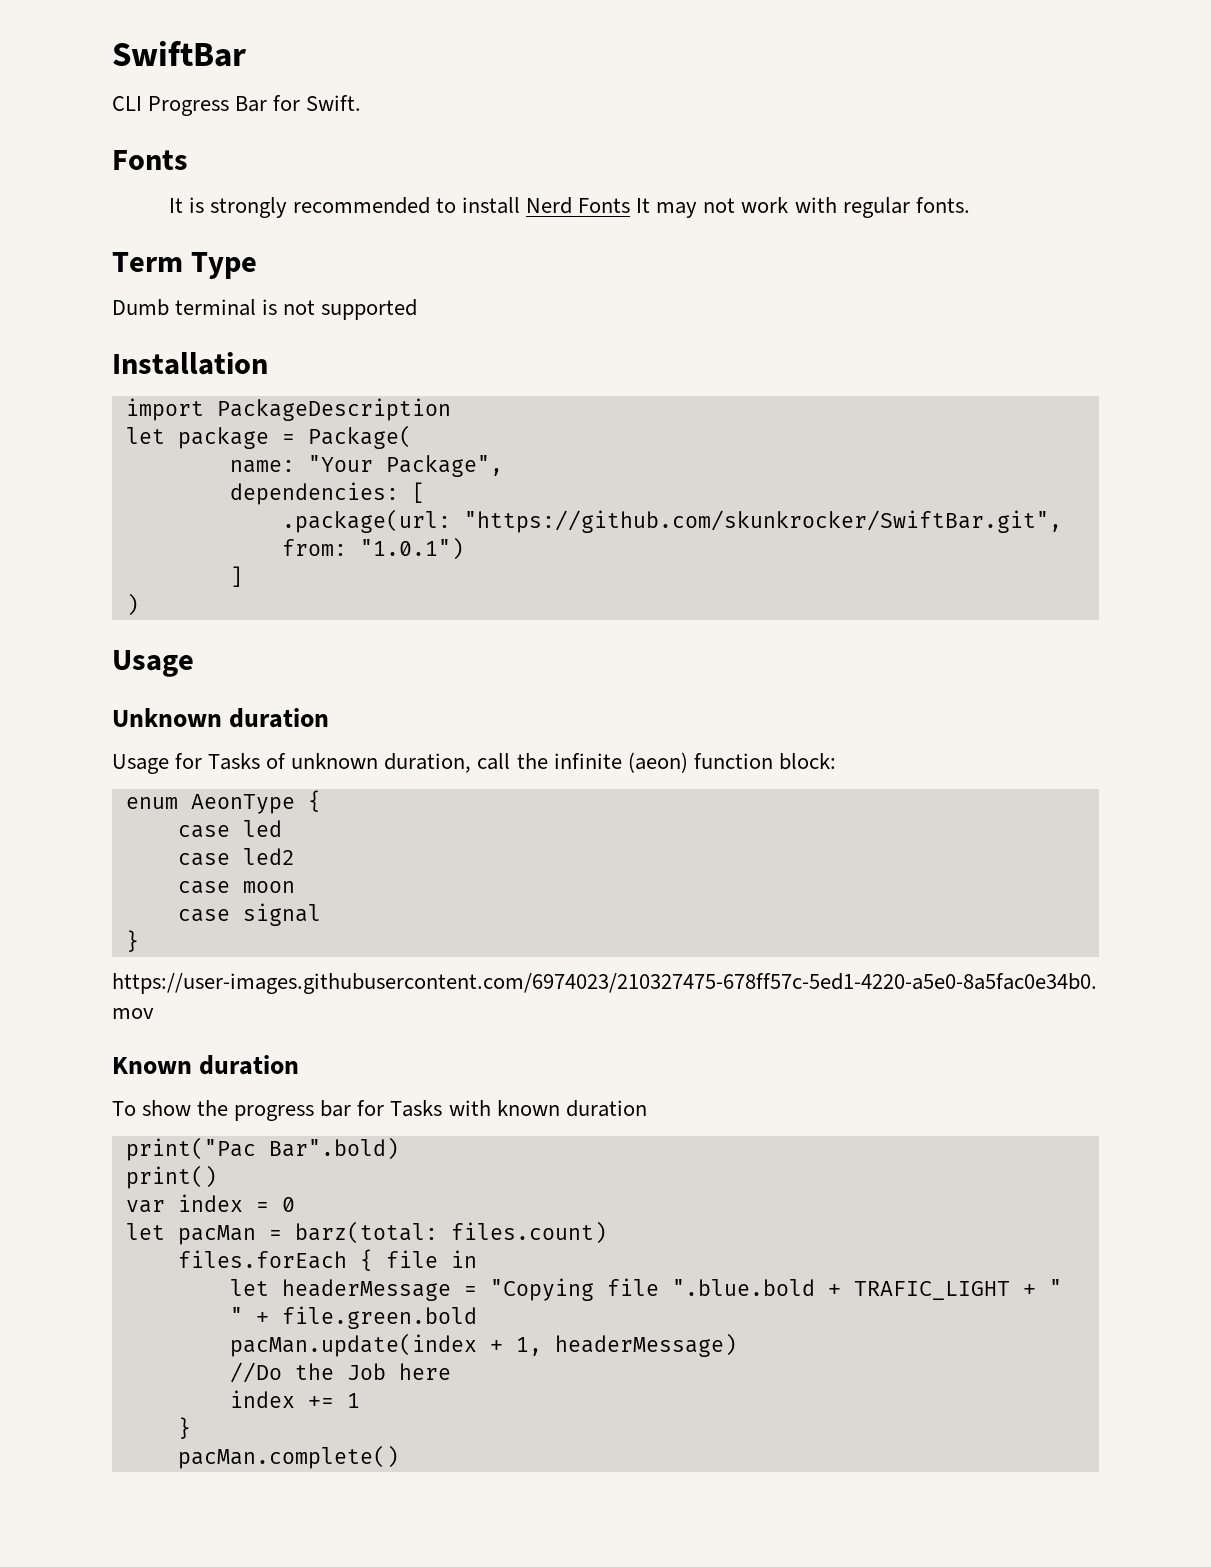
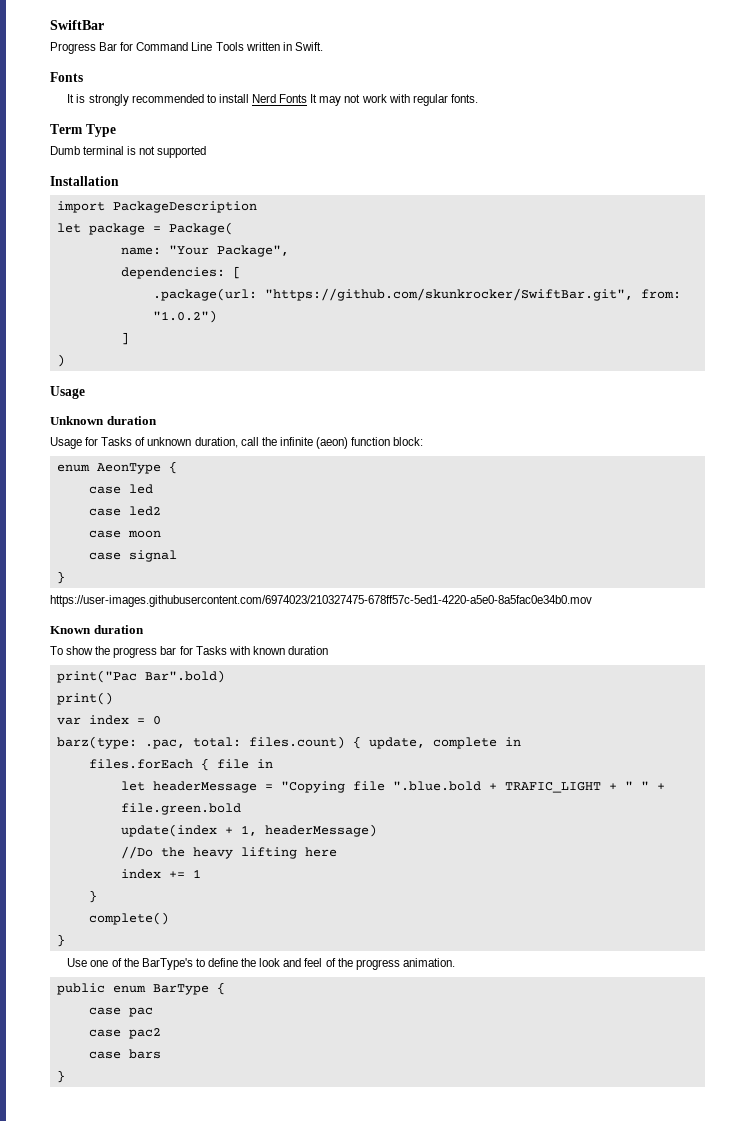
- CLI Progress Bar for Swift.
+ Progress Bar for Command Line Tools written in Swift.
- .package(url: "https://github.com/skunkrocker/SwiftBar.git", from: "1.0.1")
+ .package(url: "https://github.com/skunkrocker/SwiftBar.git", from: "1.0.2")
- let pacMan = barz(total: files.count)
+ barz(type: .pac, total: files.count) { update, complete in
- pacMan.update(index + 1, headerMessage)
+ update(index + 1, headerMessage)
- //Do the Job here
+ //Do the heavy lifting here
- pacMan.complete()
+ complete()
+ }
+ Use one of the BarType's to define the look and feel of the progress animation.
+ public enum BarType {
+ case pac
+ case pac2
+ case bars
+ }

